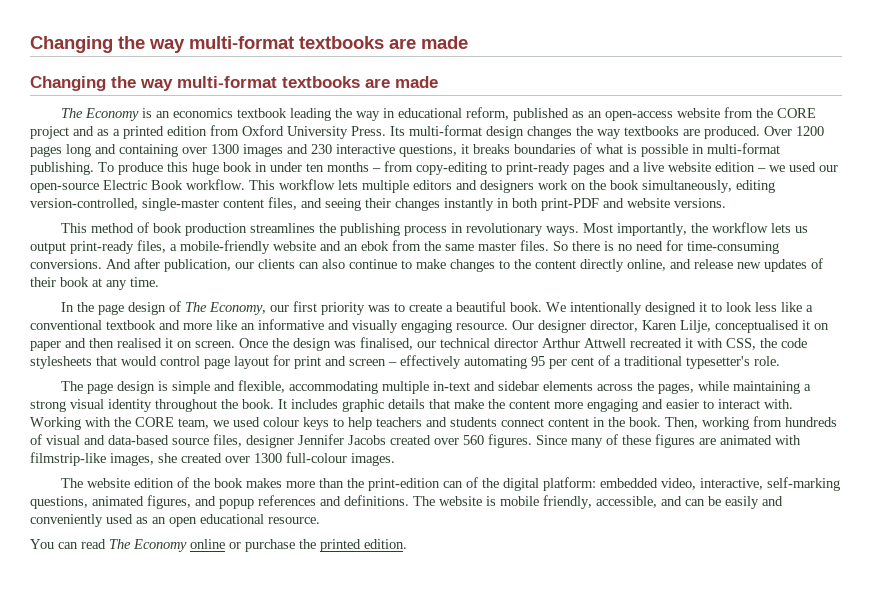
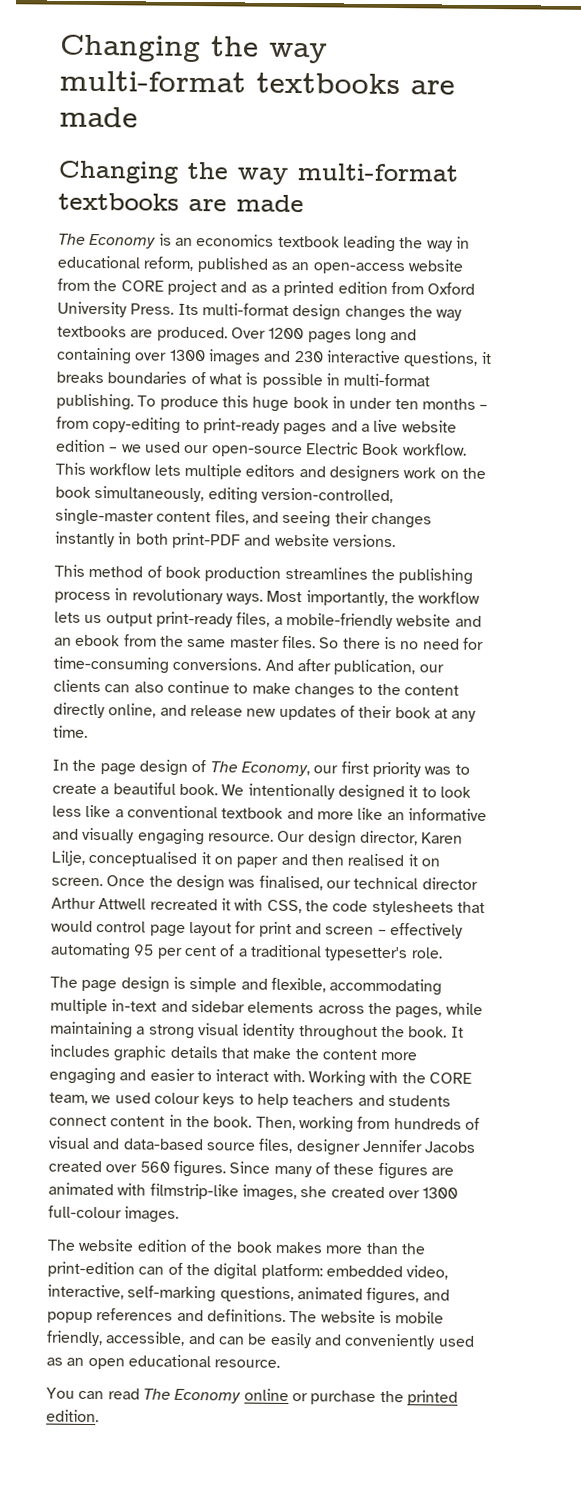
- Most importantly, the workflow lets us output print-ready files, a mobile-friendly website and an ebok from the same master files.
+ Most importantly, the workflow lets us output print-ready files, a mobile-friendly website and an ebook from the same master files.
- Our designer director, Karen Lilje, conceptualised it on paper and then realised it on screen.
+ Our design director, Karen Lilje, conceptualised it on paper and then realised it on screen.

